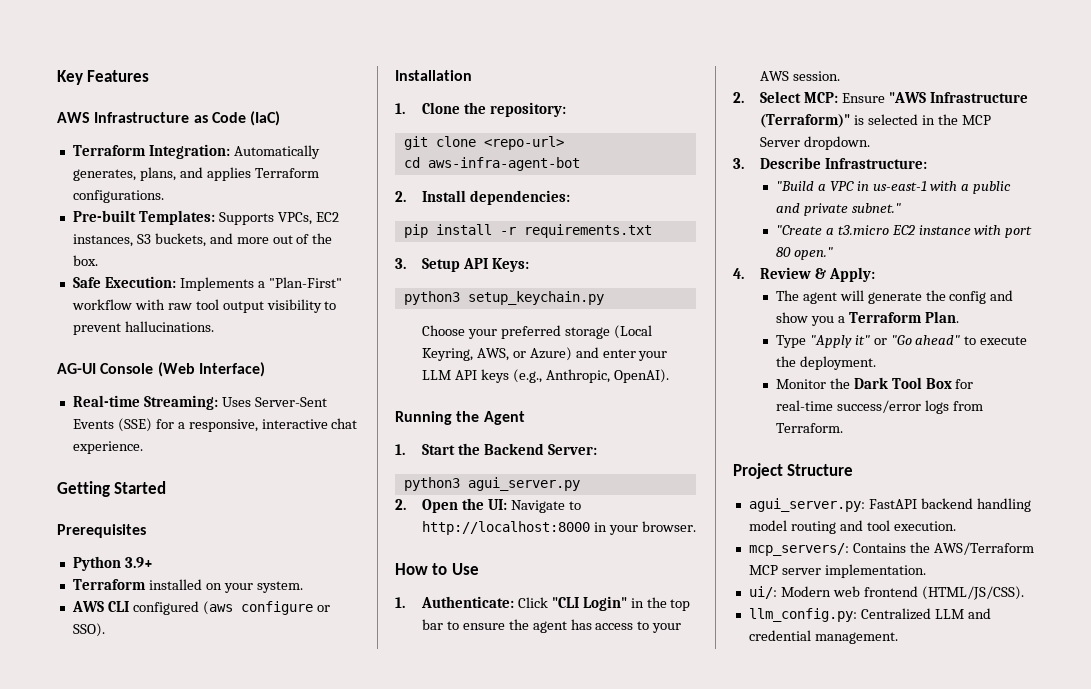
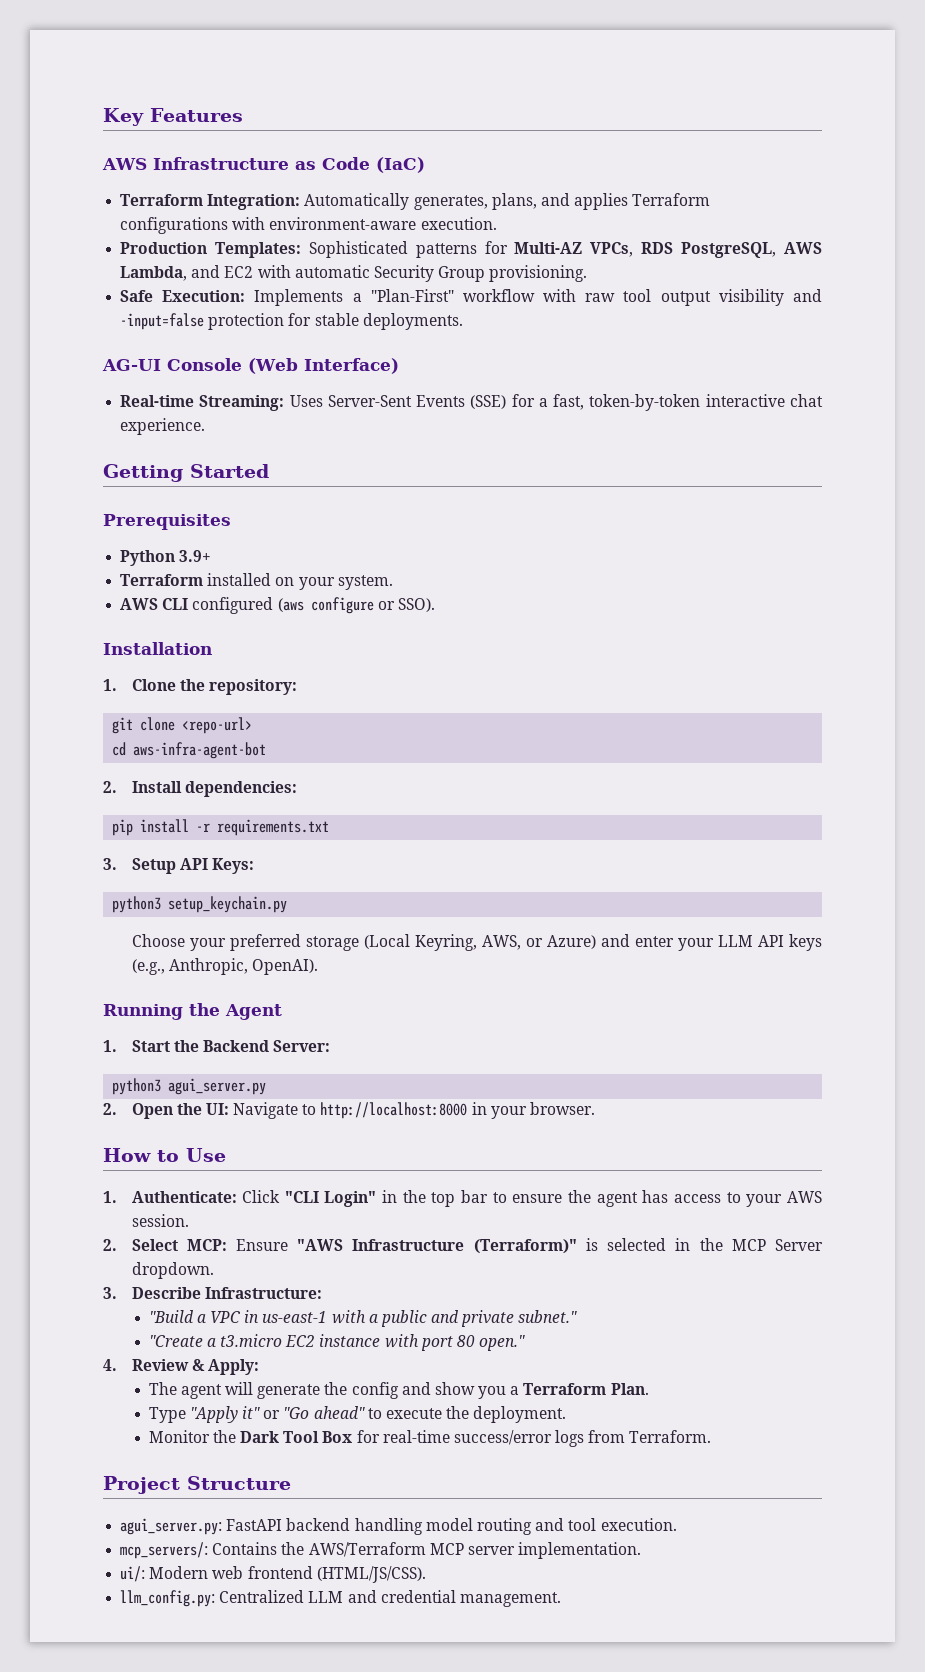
- Terraform Integration: Automatically generates, plans, and applies Terraform configurations.
- Pre-built Templates: Supports VPCs, EC2 instances, S3 buckets, and more out of the box.
+ Terraform Integration: Automatically generates, plans, and applies Terraform configurations with environment-aware execution.
+ Production Templates: Sophisticated patterns for Multi-AZ VPCs, RDS PostgreSQL, AWS Lambda, and EC2 with automatic Security Group provisioning.
- Safe Execution: Implements a "Plan-First" workflow with raw tool output visibility to prevent hallucinations.
+ Safe Execution: Implements a "Plan-First" workflow with raw tool output visibility and -input=false protection for stable deployments.
- Real-time Streaming: Uses Server-Sent Events (SSE) for a responsive, interactive chat experience.
+ Real-time Streaming: Uses Server-Sent Events (SSE) for a fast, token-by-token interactive chat experience.

